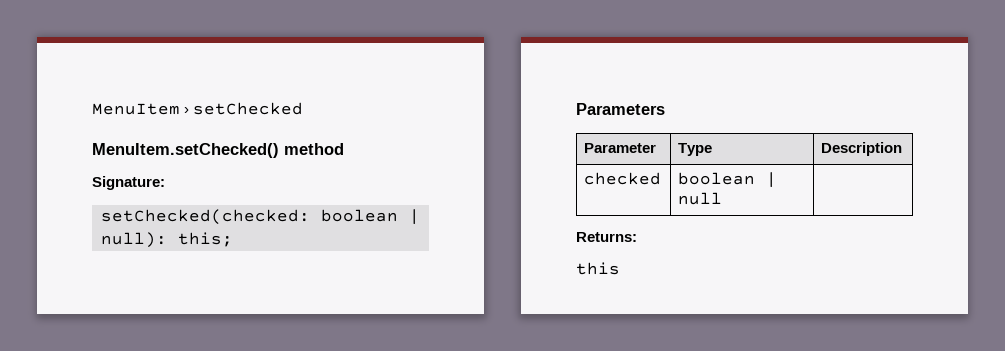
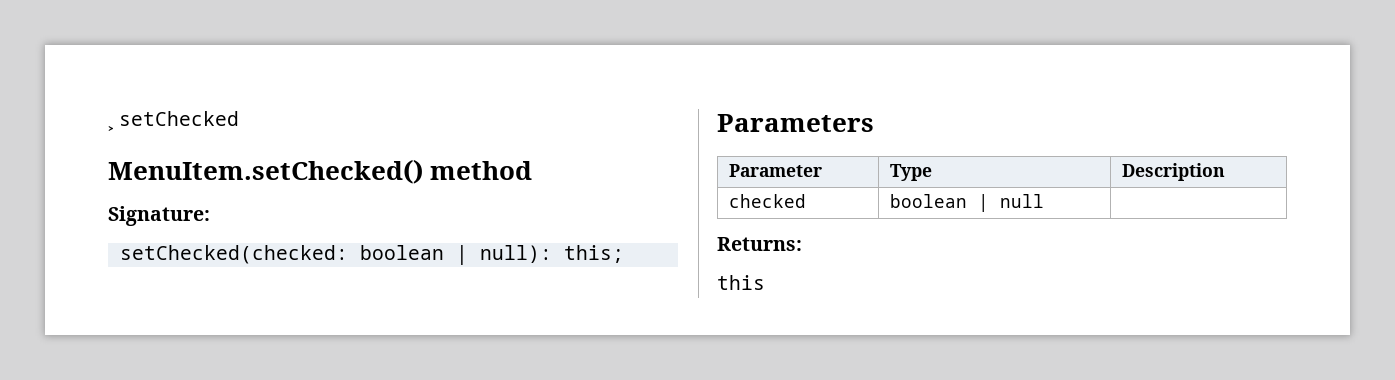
- MenuItem › setChecked
+ ˲ setChecked

